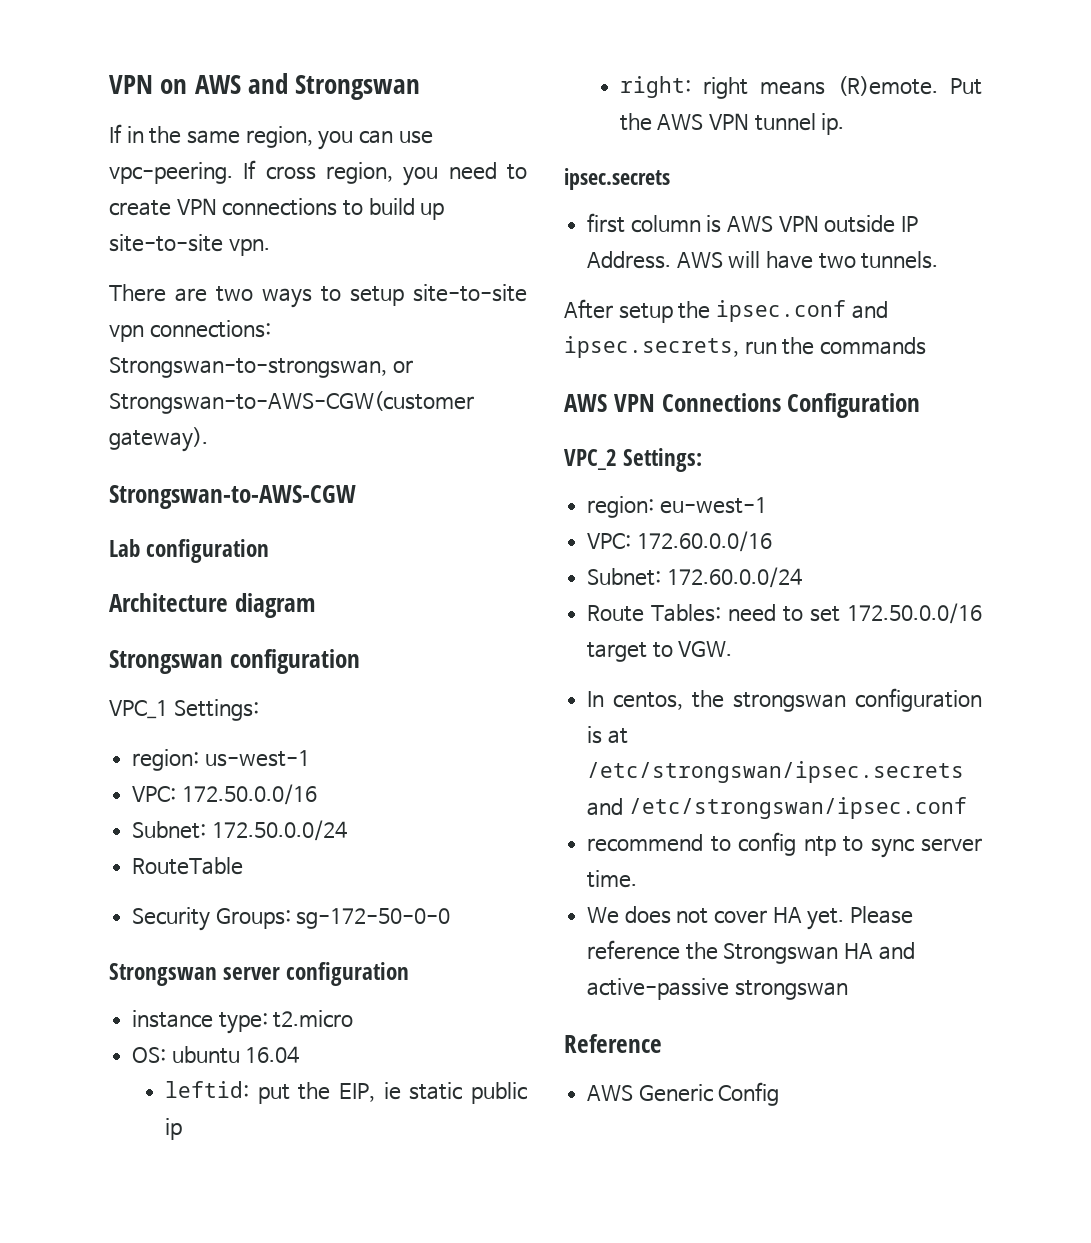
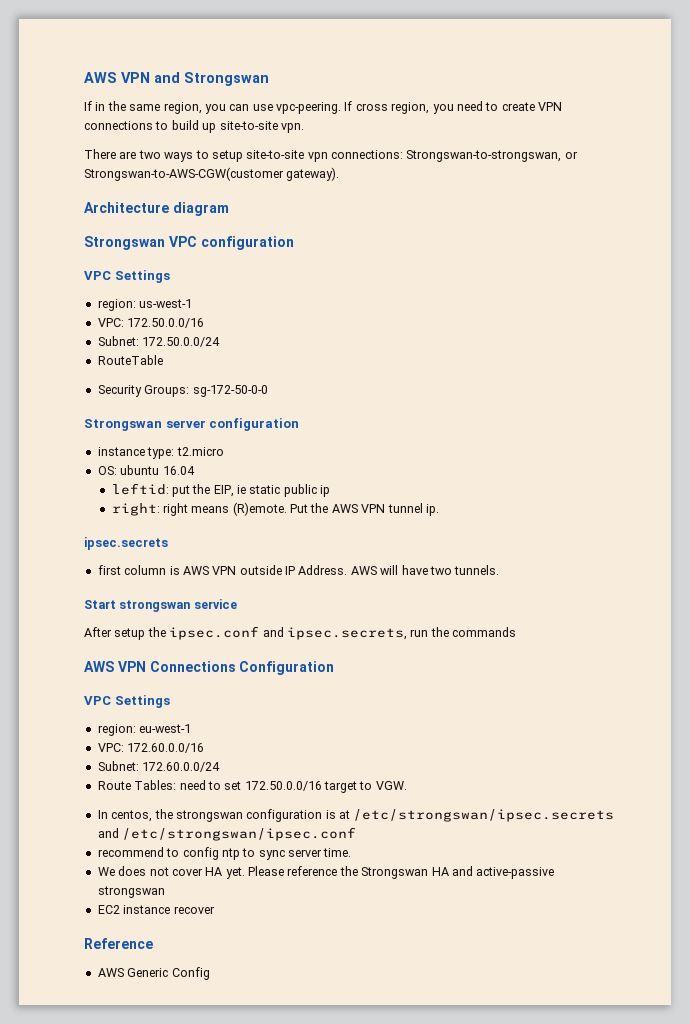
- VPN on AWS and Strongswan
+ AWS VPN and Strongswan
- Strongswan-to-AWS-CGW
- Lab configuration
- Strongswan configuration
- VPC_1 Settings:
+ Strongswan VPC configuration
+ VPC Settings
+ Start strongswan service
  AWS VPN Connections Configuration
- VPC_2 Settings:
+ VPC Settings
+ EC2 instance recover

